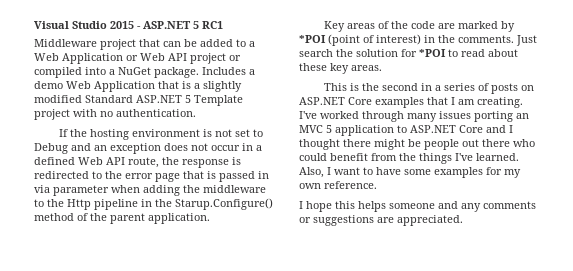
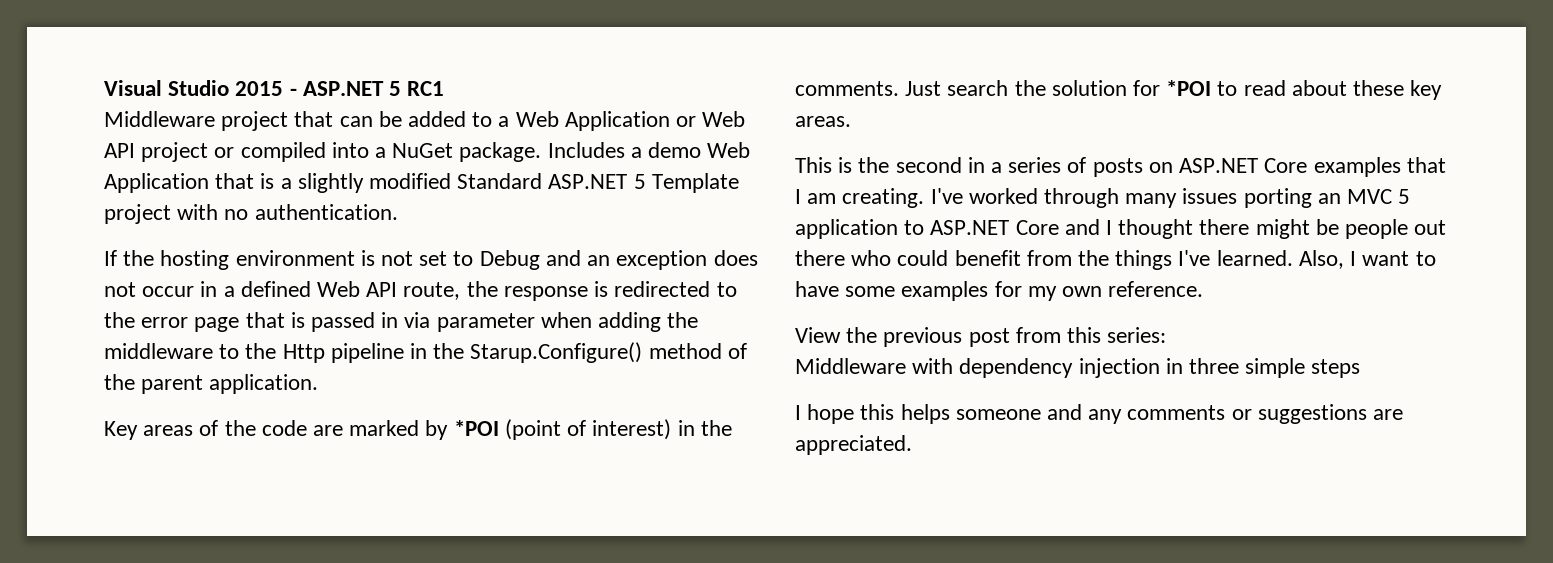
+ View the previous post from this series:
+ Middleware with dependency injection in three simple steps

